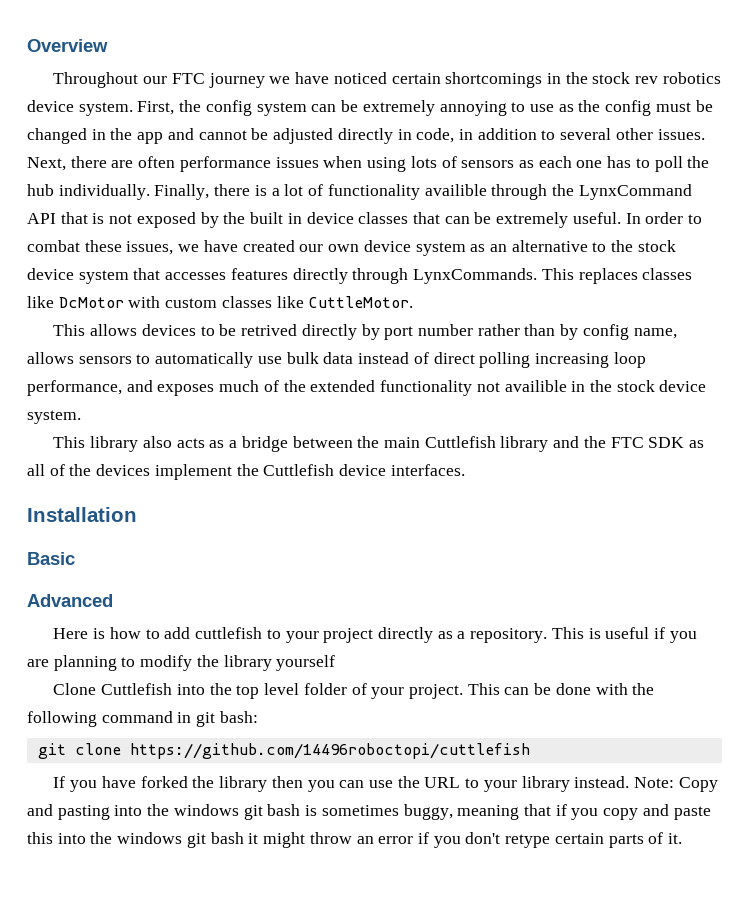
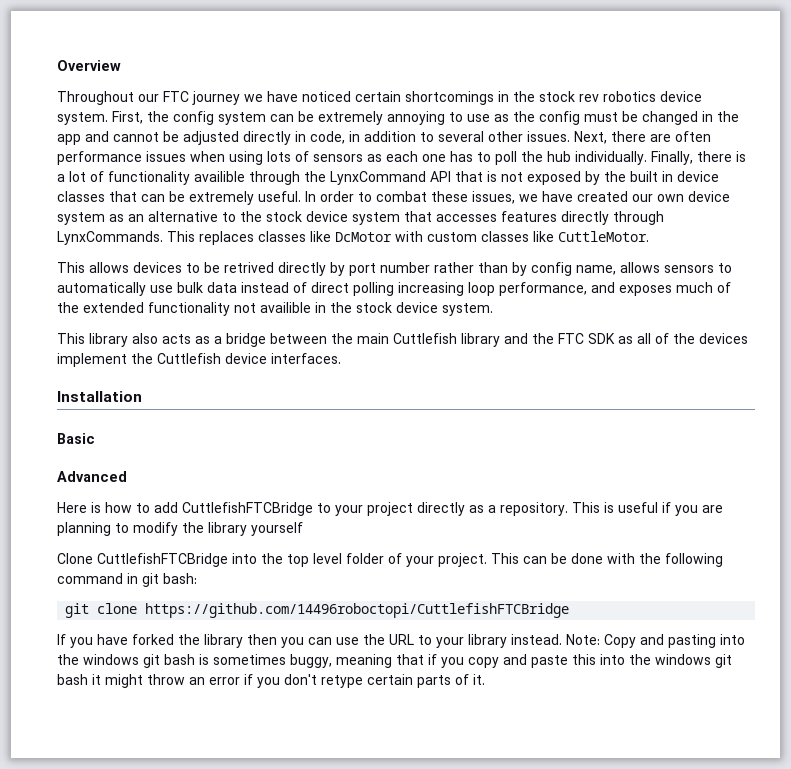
- Here is how to add cuttlefish to your project directly as a repository.
+ Here is how to add CuttlefishFTCBridge to your project directly as a repository.
- Clone Cuttlefish into the top level folder of your project.
+ Clone CuttlefishFTCBridge into the top level folder of your project.
- git clone https://github.com/14496roboctopi/cuttlefish
+ git clone https://github.com/14496roboctopi/CuttlefishFTCBridge

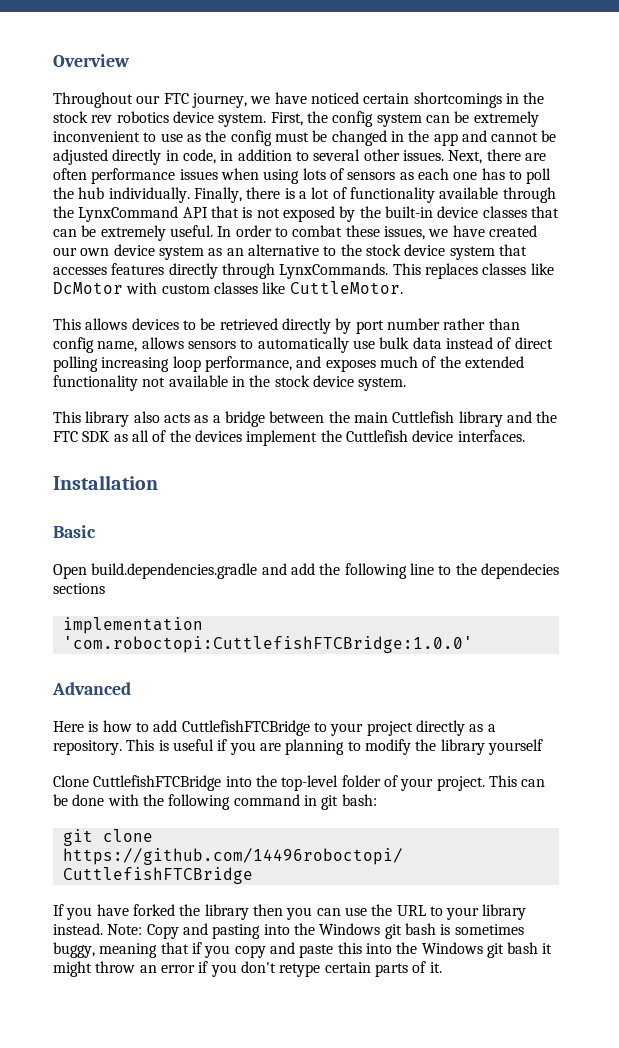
- Throughout our FTC journey we have noticed certain shortcomings in the stock rev robotics device system.
+ Throughout our FTC journey, we have noticed certain shortcomings in the stock rev robotics device system.
- First, the config system can be extremely annoying to use as the config must be changed in the app and cannot be adjusted directly in code, in addition to several other issues.
+ First, the config system can be extremely inconvenient to use as the config must be changed in the app and cannot be adjusted directly in code, in addition to several other issues.
- Finally, there is a lot of functionality availible through the LynxCommand API that is not exposed by the built in device classes that can be extremely useful.
+ Finally, there is a lot of functionality available through the LynxCommand API that is not exposed by the built-in device classes that can be extremely useful.
- This allows devices to be retrived directly by port number rather than by config name, allows sensors to automatically use bulk data instead of direct polling increasing loop performance, and exposes much of the extended functionality not availible in the stock device system.
+ This allows devices to be retrieved directly by port number rather than config name, allows sensors to automatically use bulk data instead of direct polling increasing loop performance, and exposes much of the extended functionality not available in the stock device system.
+ Open build.dependencies.gradle and add the following line to the dependecies sections
+ implementation 'com.roboctopi:CuttlefishFTCBridge:1.0.0'
- Clone CuttlefishFTCBridge into the top level folder of your project.
+ Clone CuttlefishFTCBridge into the top-level folder of your project.
- Note: Copy and pasting into the windows git bash is sometimes buggy, meaning that if you copy and paste this into the windows git bash it might throw an error if you don't retype certain parts of it.
+ Note: Copy and pasting into the Windows git bash is sometimes buggy, meaning that if you copy and paste this into the Windows git bash it might throw an error if you don't retype certain parts of it.

